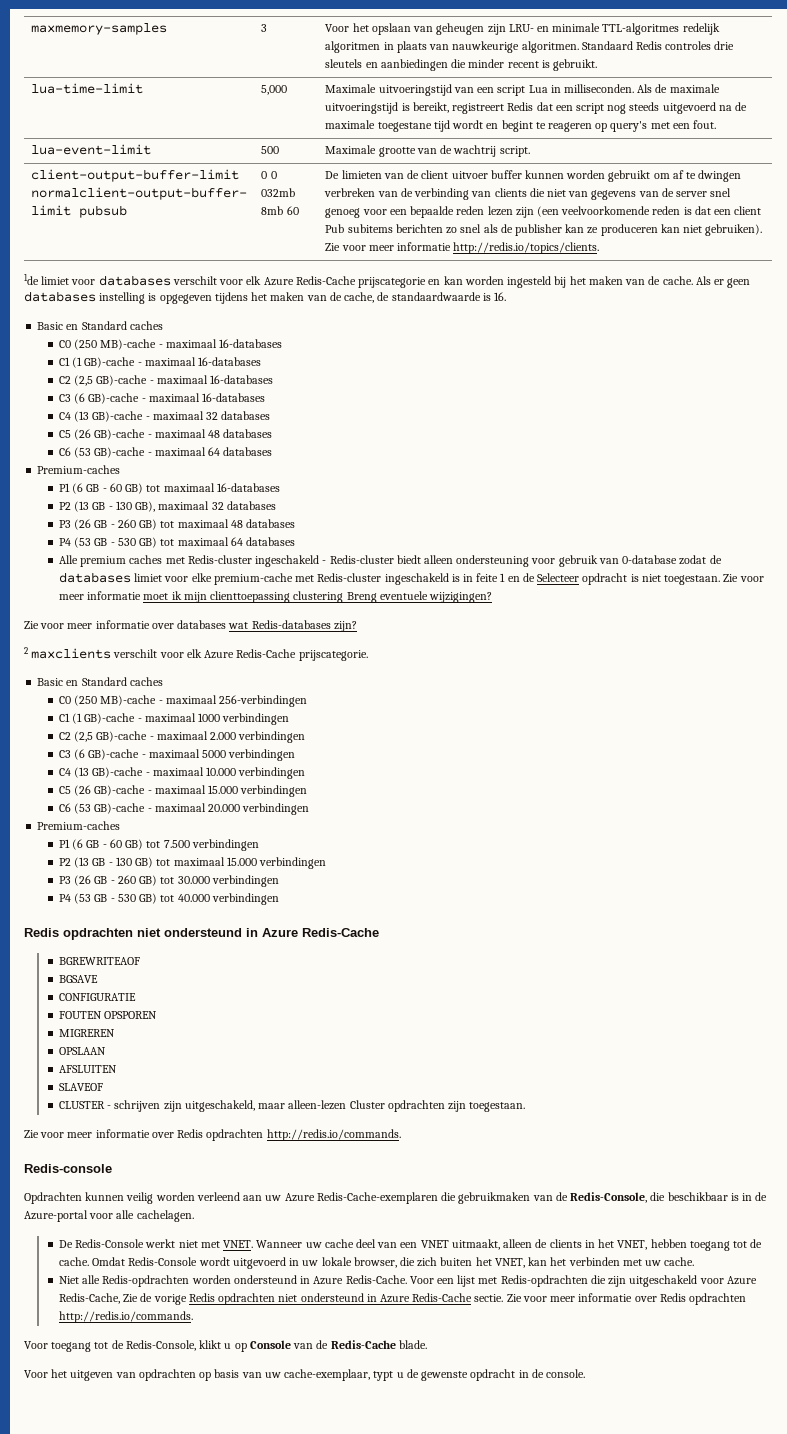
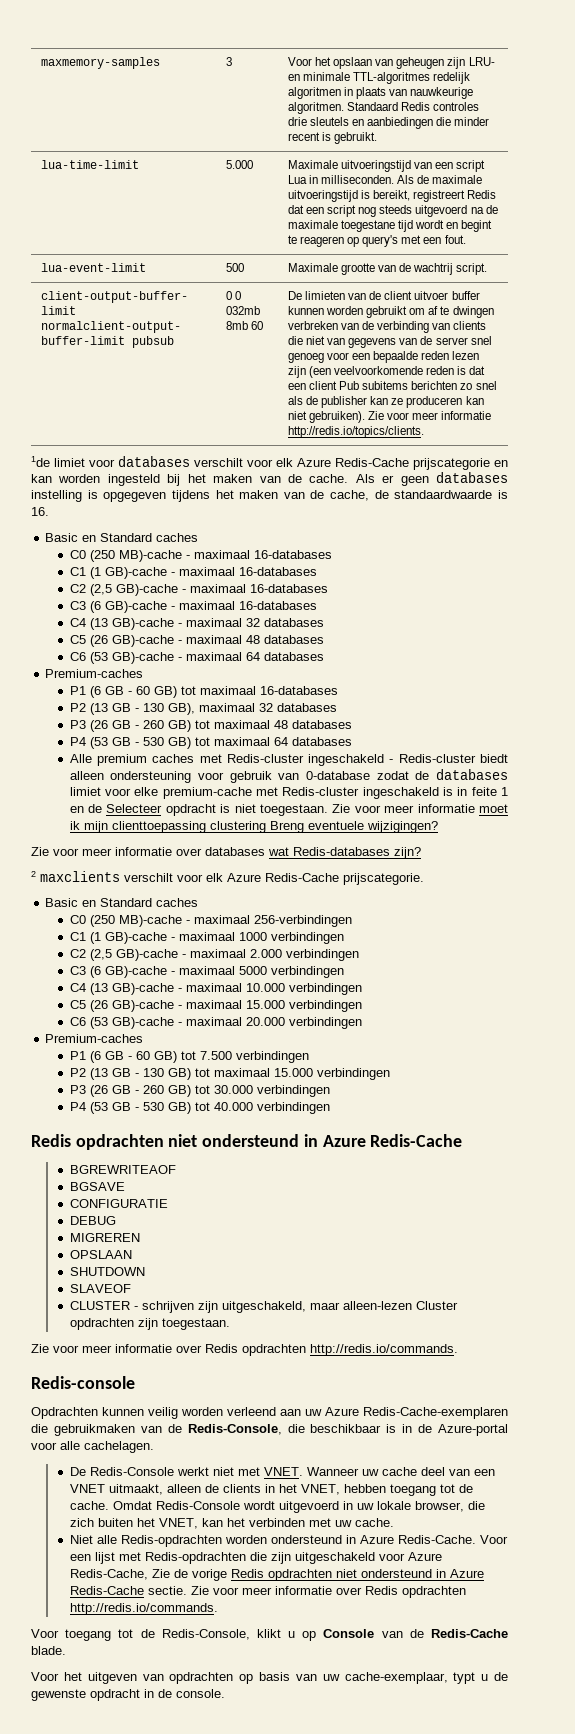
- lua-time-limit | 5,000 | Maximale uitvoeringstijd van een script Lua in milliseconden. Als de maximale uitvoeringstijd is bereikt, registreert Redis dat een script nog steeds uitgevoerd na de maximale toegestane tijd wordt en begint te reageren op query's met een fout.
+ lua-time-limit | 5.000 | Maximale uitvoeringstijd van een script Lua in milliseconden. Als de maximale uitvoeringstijd is bereikt, registreert Redis dat een script nog steeds uitgevoerd na de maximale toegestane tijd wordt en begint te reageren op query's met een fout.
- FOUTEN OPSPOREN
+ DEBUG
- AFSLUITEN
+ SHUTDOWN

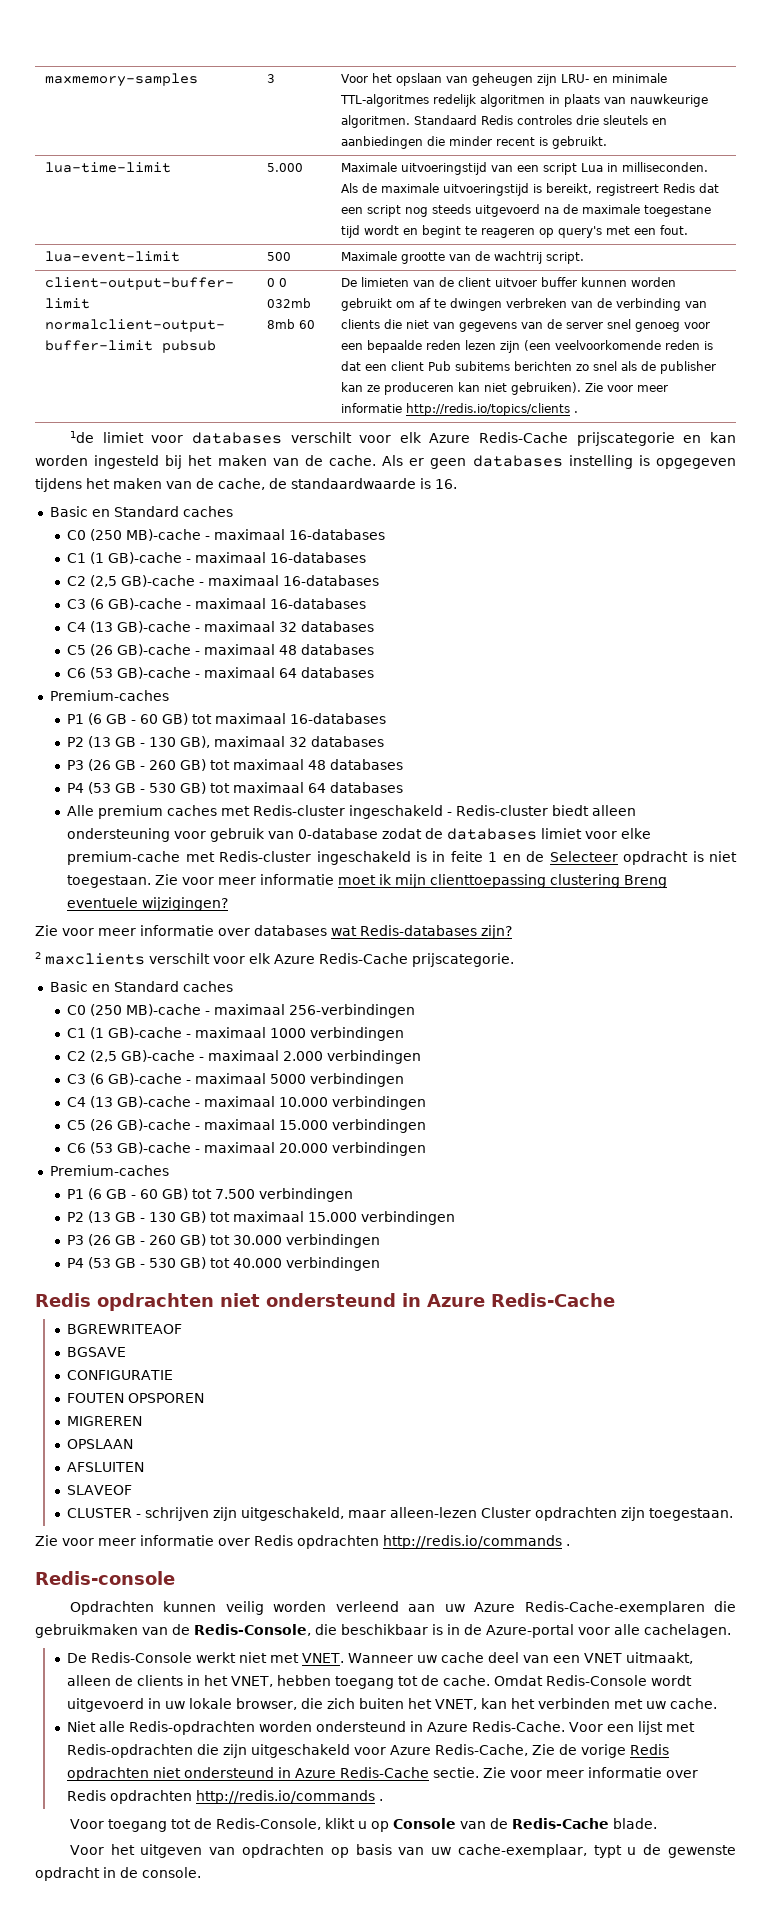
- Zie voor meer informatie http://redis.io/topics/clients.
+ Zie voor meer informatie http://redis.io/topics/clients .
- DEBUG
+ FOUTEN OPSPOREN
- SHUTDOWN
+ AFSLUITEN
  CLUSTER - schrijven zijn uitgeschakeld, maar alleen-lezen Cluster opdrachten zijn toegestaan.
- Zie voor meer informatie over Redis opdrachten http://redis.io/commands.
+ Zie voor meer informatie over Redis opdrachten http://redis.io/commands .
- Voor een lijst met Redis-opdrachten die zijn uitgeschakeld voor Azure Redis-Cache, Zie de vorige Redis opdrachten niet ondersteund in Azure Redis-Cache sectie. Zie voor meer informatie over Redis opdrachten http://redis.io/commands.
+ Voor een lijst met Redis-opdrachten die zijn uitgeschakeld voor Azure Redis-Cache, Zie de vorige Redis opdrachten niet ondersteund in Azure Redis-Cache sectie. Zie voor meer informatie over Redis opdrachten http://redis.io/commands .

